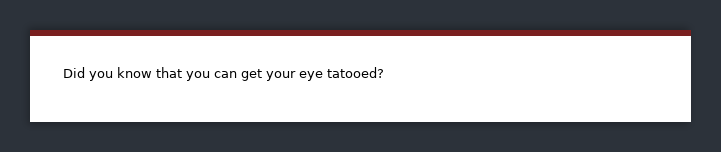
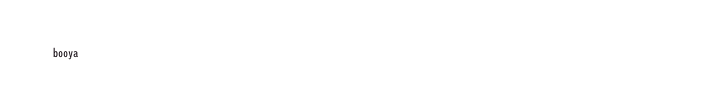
- Did you know that you can get your eye tatooed?
+ booya

